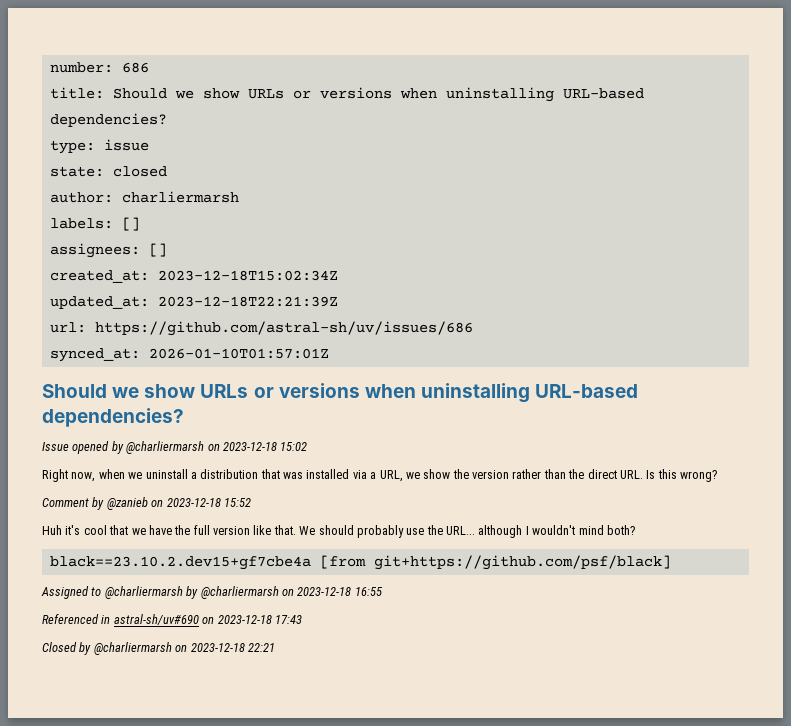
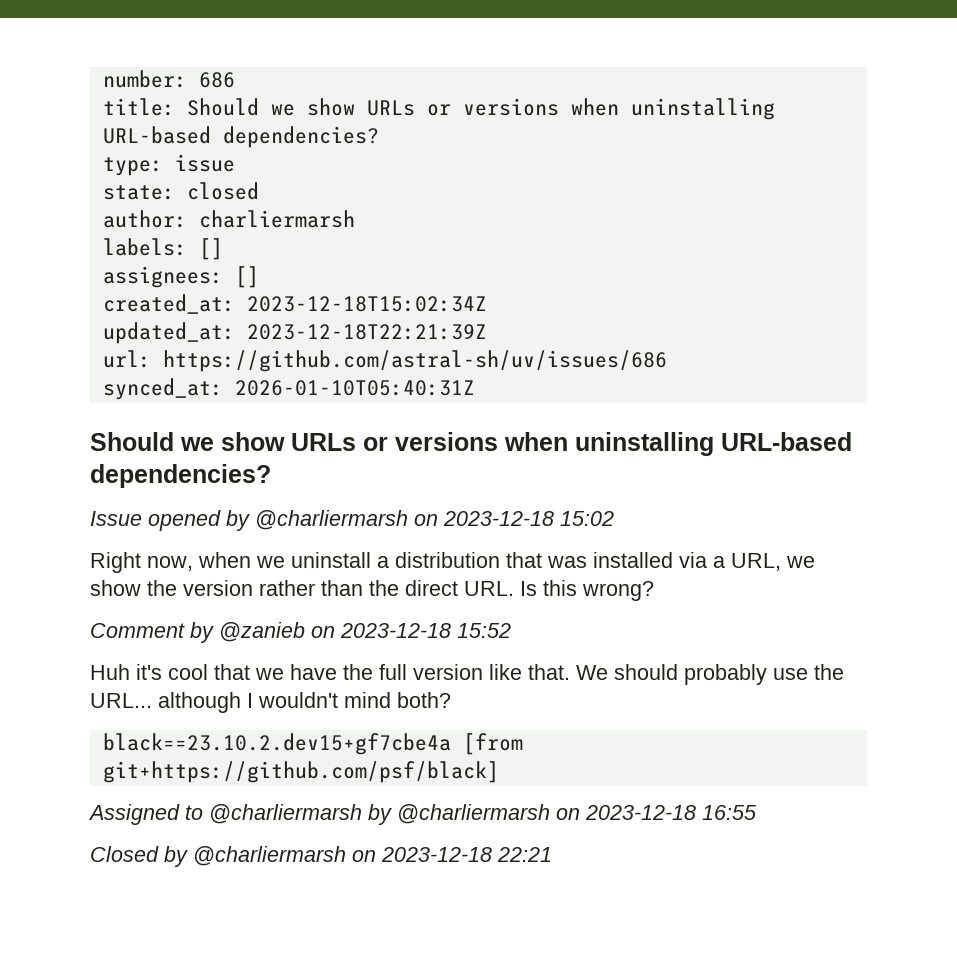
- synced_at: 2026-01-10T01:57:01Z
+ synced_at: 2026-01-10T05:40:31Z
- Referenced in astral-sh/uv#690 on 2023-12-18 17:43

